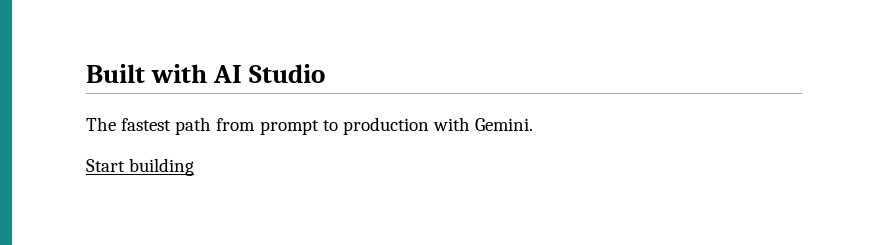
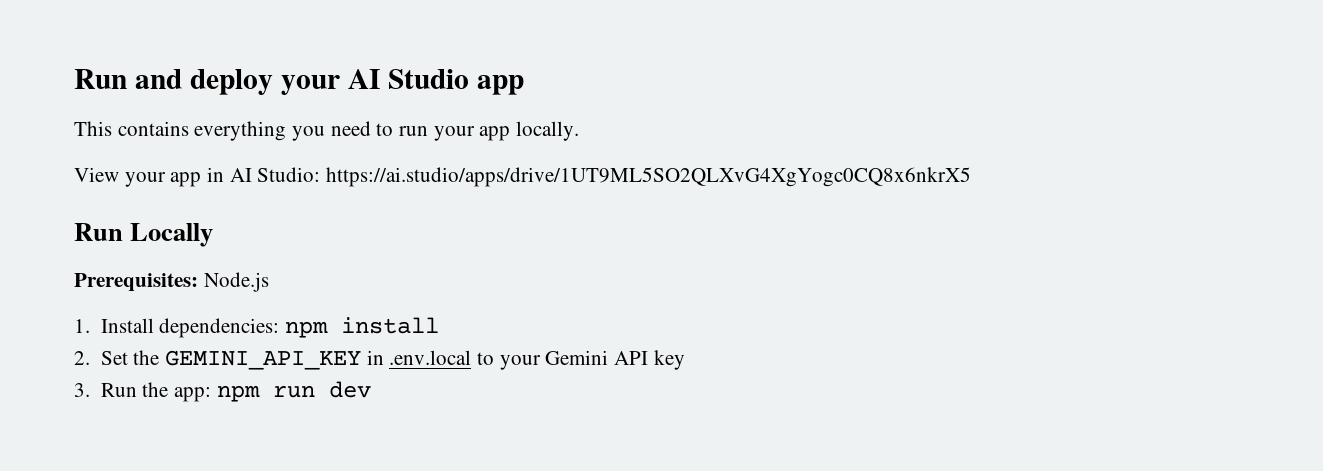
- Built with AI Studio
- The fastest path from prompt to production with Gemini.
- Start building
+ Run and deploy your AI Studio app
+ This contains everything you need to run your app locally.
+ View your app in AI Studio: https://ai.studio/apps/drive/1UT9ML5SO2QLXvG4XgYogc0CQ8x6nkrX5
+ Run Locally
+ Prerequisites: Node.js
+ 1. Install dependencies: npm install
+ 2. Set the GEMINI_API_KEY in .env.local to your Gemini API key
+ 3. Run the app: npm run dev

